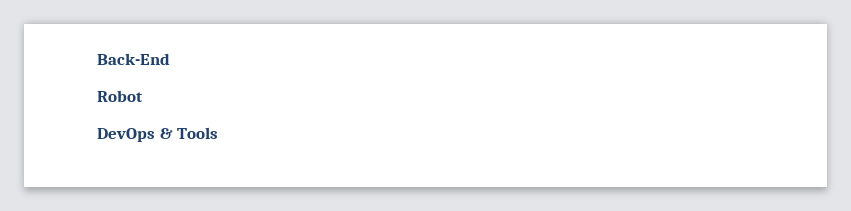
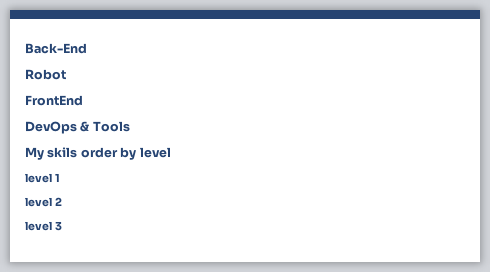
+ FrontEnd
+ My skils order by level
+ level 1
+ level 2
+ level 3

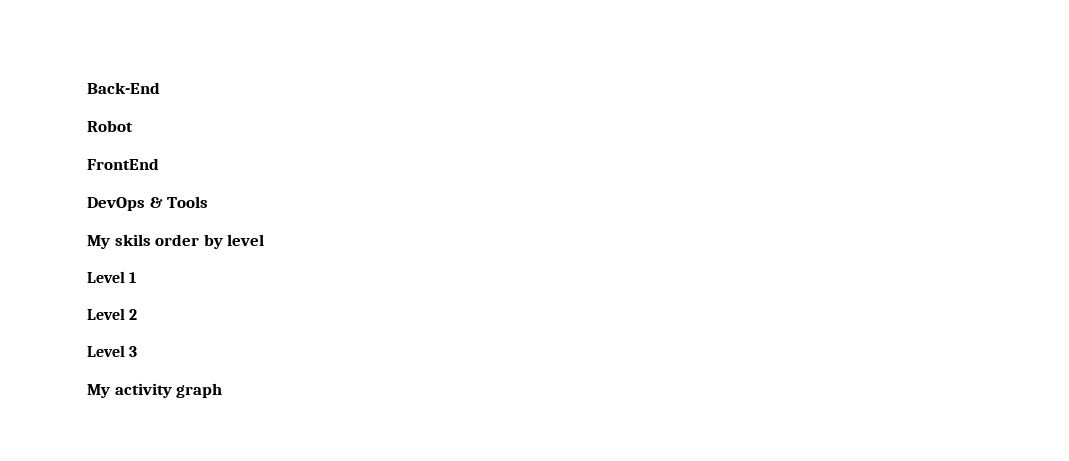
- level 1
+ Level 1
- level 2
+ Level 2
- level 3
+ Level 3
+ My activity graph

